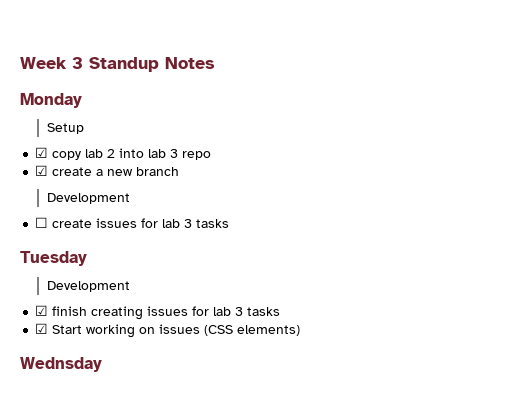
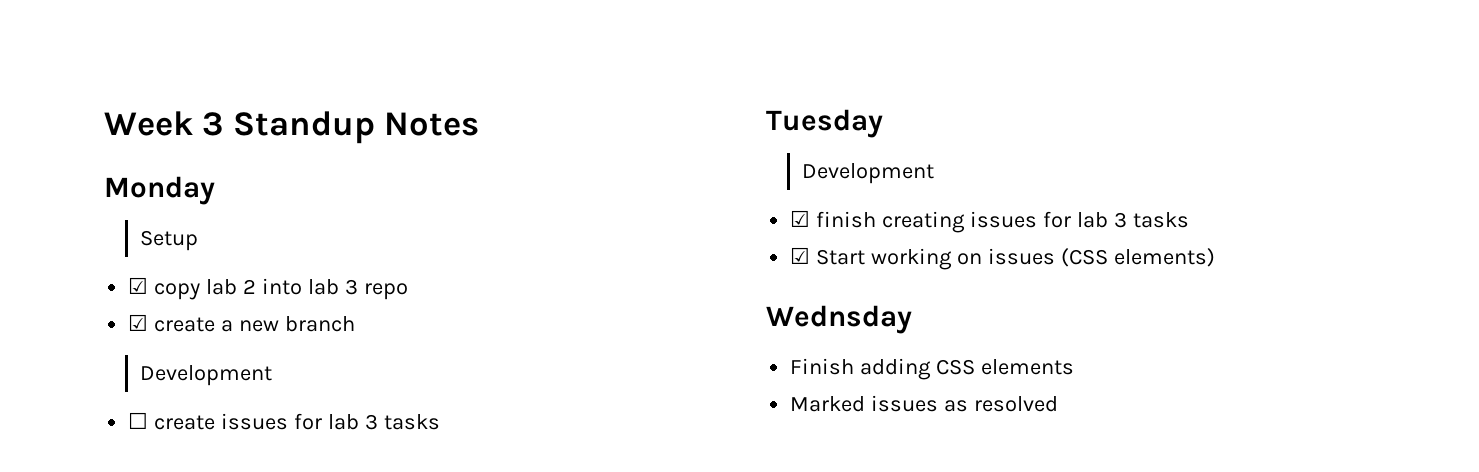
+ Finish adding CSS elements
+ Marked issues as resolved

